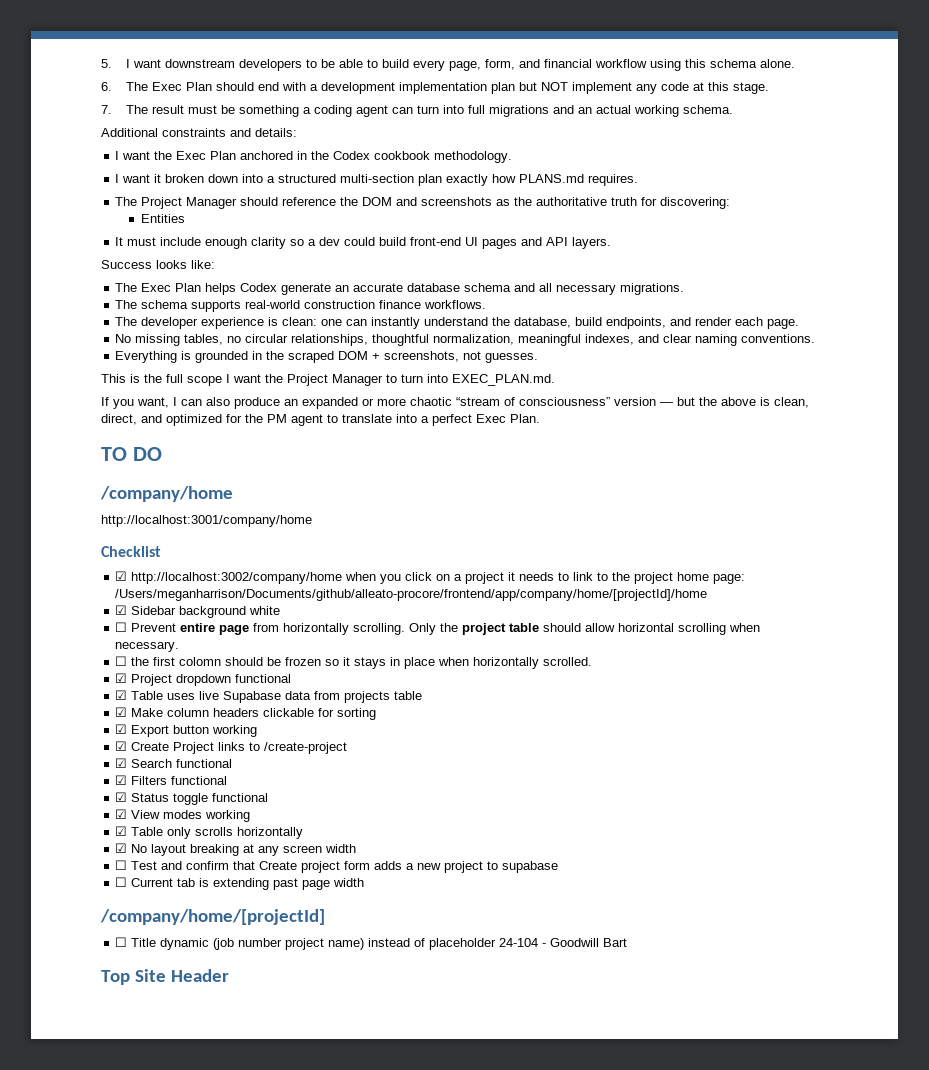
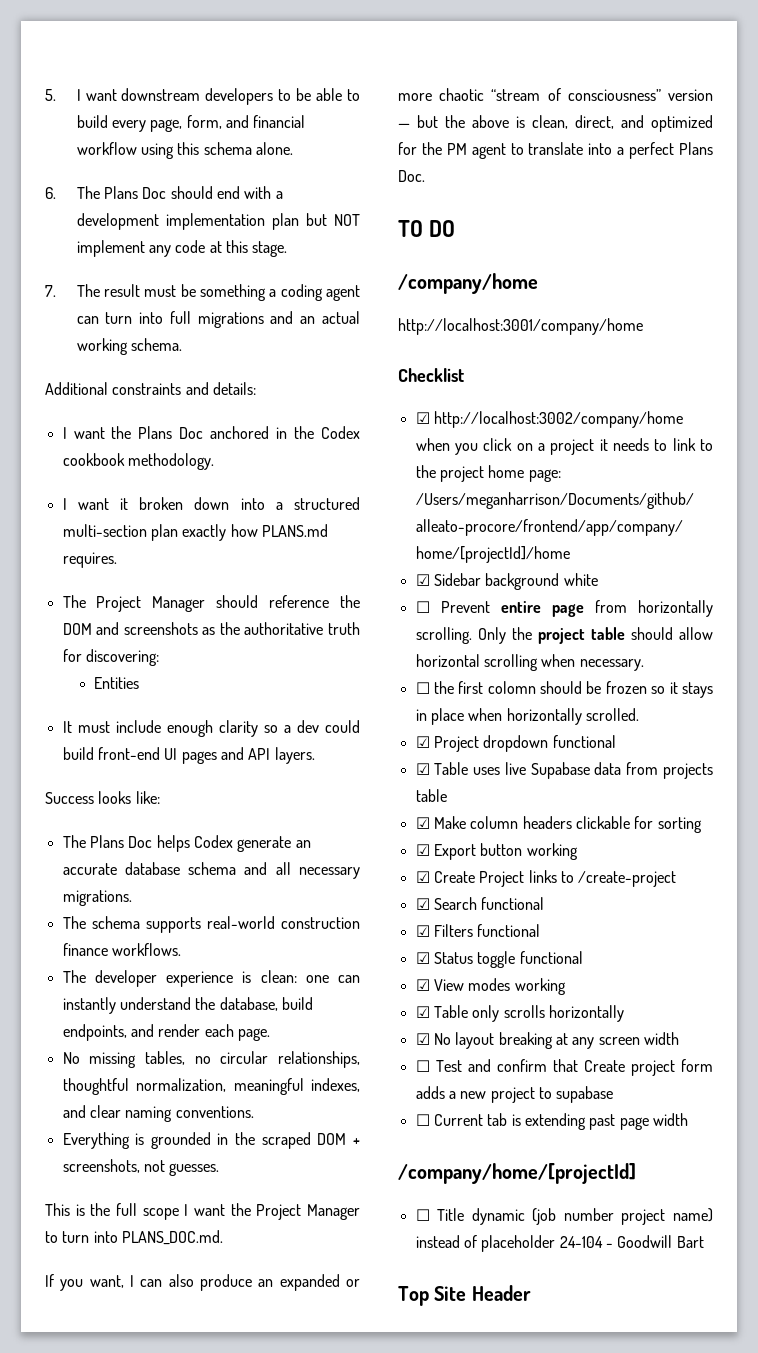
- 6. The Exec Plan should end with a development implementation plan but NOT implement any code at this stage.
+ 6. The Plans Doc should end with a development implementation plan but NOT implement any code at this stage.
- I want the Exec Plan anchored in the Codex cookbook methodology.
+ I want the Plans Doc anchored in the Codex cookbook methodology.
- The Exec Plan helps Codex generate an accurate database schema and all necessary migrations.
+ The Plans Doc helps Codex generate an accurate database schema and all necessary migrations.
- This is the full scope I want the Project Manager to turn into EXEC_PLAN.md.
+ This is the full scope I want the Project Manager to turn into PLANS_DOC.md.
- If you want, I can also produce an expanded or more chaotic “stream of consciousness” version — but the above is clean, direct, and optimized for the PM agent to translate into a perfect Exec Plan.
+ If you want, I can also produce an expanded or more chaotic “stream of consciousness” version — but the above is clean, direct, and optimized for the PM agent to translate into a perfect Plans Doc.

